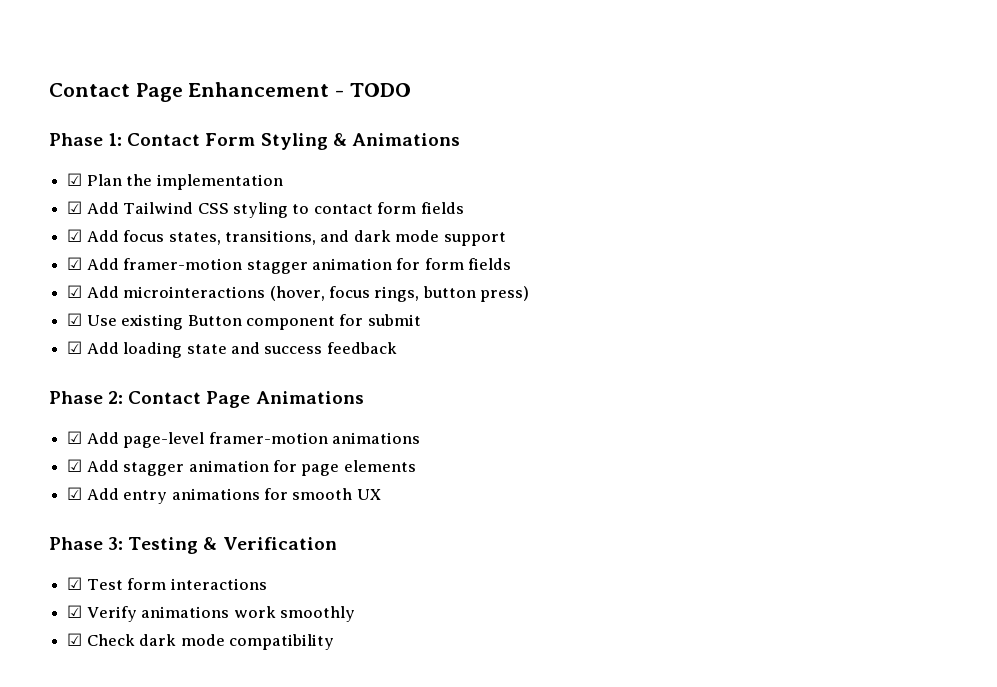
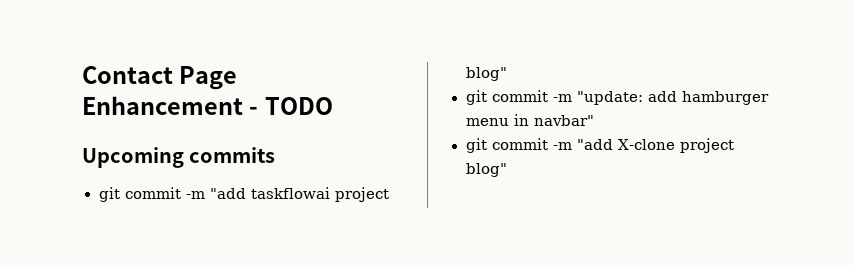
- Phase 1: Contact Form Styling & Animations
- ☑ Plan the implementation
- ☑ Add Tailwind CSS styling to contact form fields
- ☑ Add focus states, transitions, and dark mode support
- ☑ Add framer-motion stagger animation for form fields
- ☑ Add microinteractions (hover, focus rings, button press)
- ☑ Use existing Button component for submit
- ☑ Add loading state and success feedback
- Phase 2: Contact Page Animations
- ☑ Add page-level framer-motion animations
- ☑ Add stagger animation for page elements
- ☑ Add entry animations for smooth UX
- Phase 3: Testing & Verification
- ☑ Test form interactions
- ☑ Verify animations work smoothly
- ☑ Check dark mode compatibility
+ Upcoming commits
+ git commit -m "add taskflowai project blog"
+ git commit -m "update: add hamburger menu in navbar"
+ git commit -m "add X-clone project blog"

